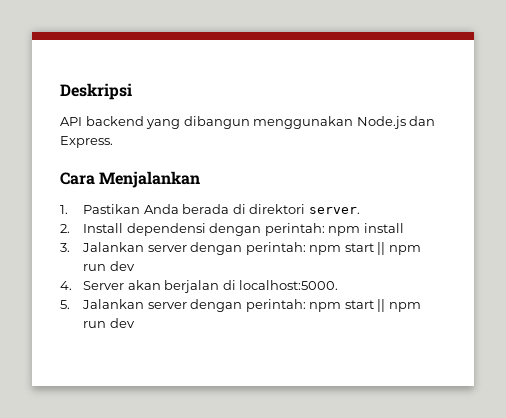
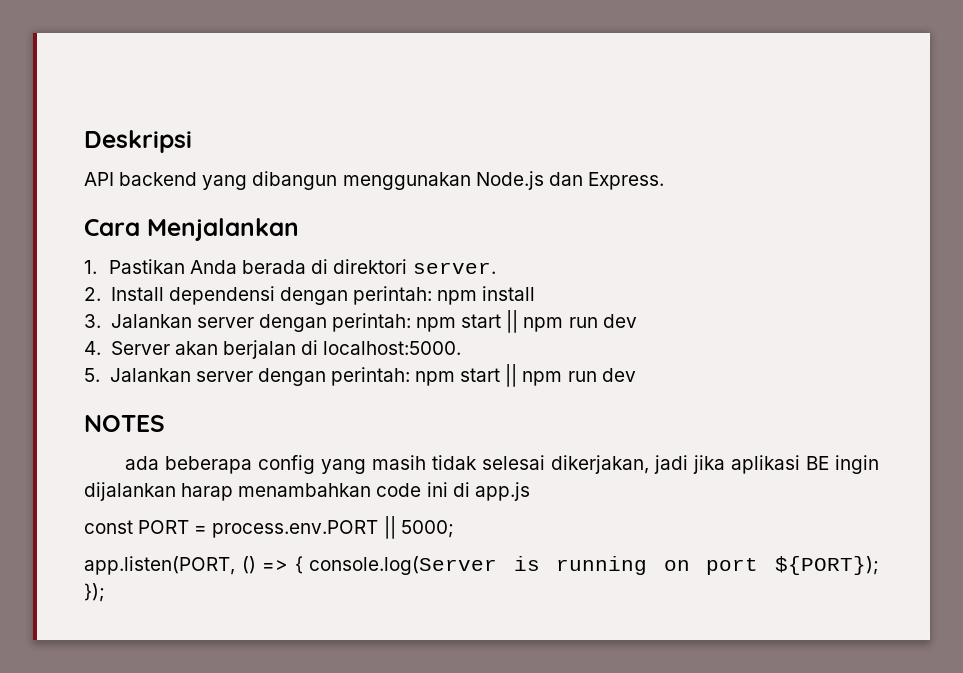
+ NOTES
+ ada beberapa config yang masih tidak selesai dikerjakan, jadi jika aplikasi BE ingin dijalankan harap menambahkan code ini di app.js
+ const PORT = process.env.PORT || 5000;
+ app.listen(PORT, () => { console.log(Server is running on port ${PORT}); });

